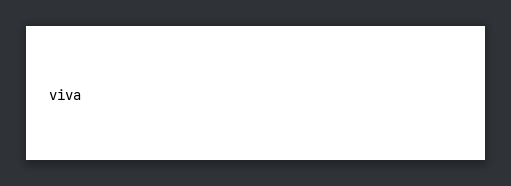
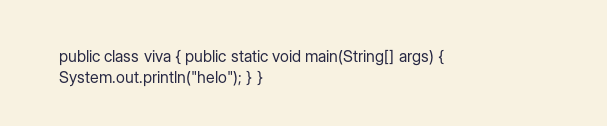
- viva
+ public class viva { public static void main(String[] args) { System.out.println("helo"); } }

